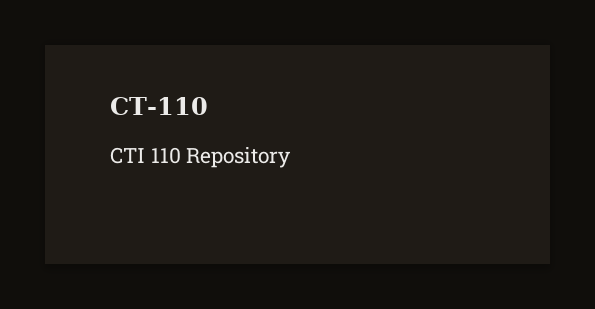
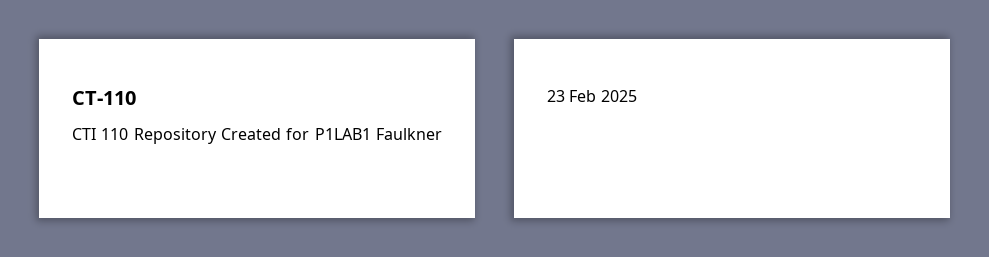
- CTI 110 Repository
+ CTI 110 Repository Created for P1LAB1 Faulkner 23 Feb 2025

